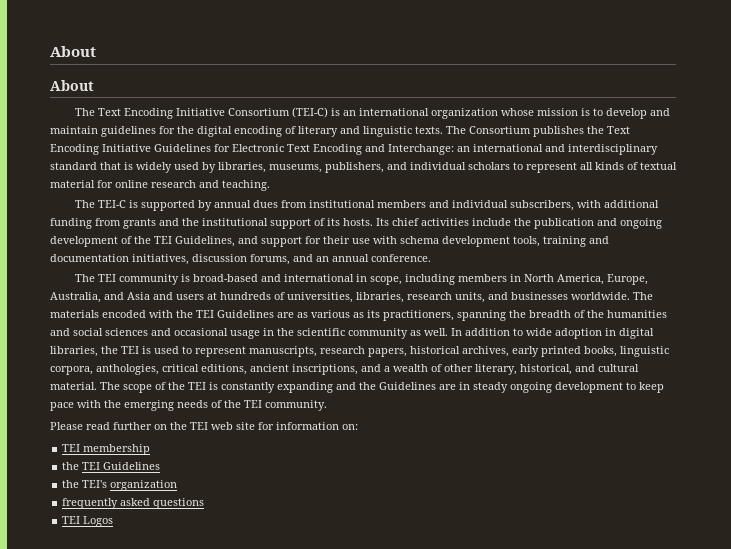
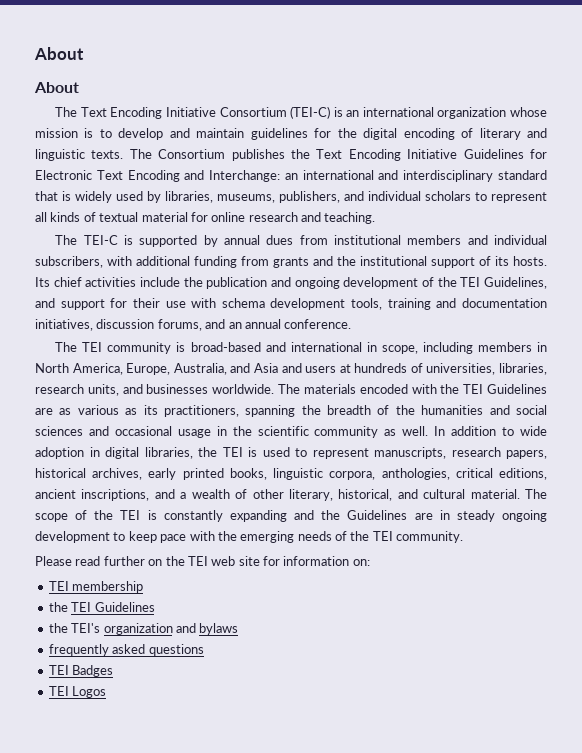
- the TEI's organization
+ the TEI's organization and bylaws
+ TEI Badges

